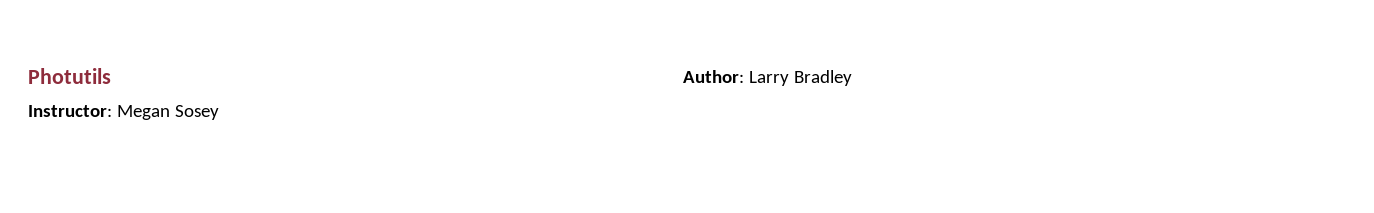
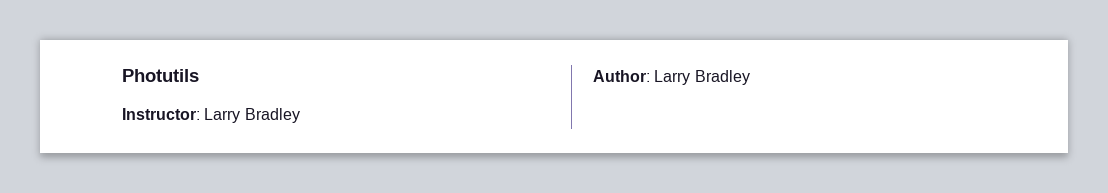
- Instructor: Megan Sosey
+ Instructor: Larry Bradley

